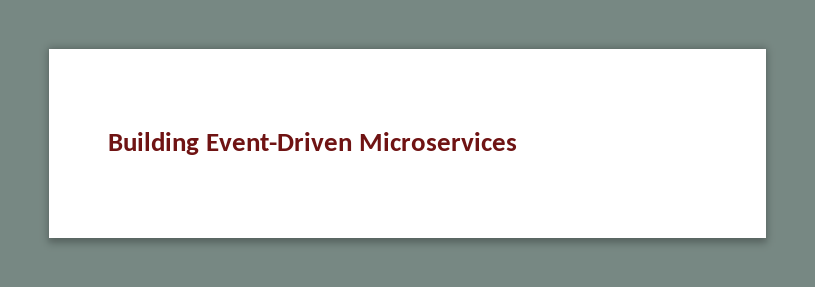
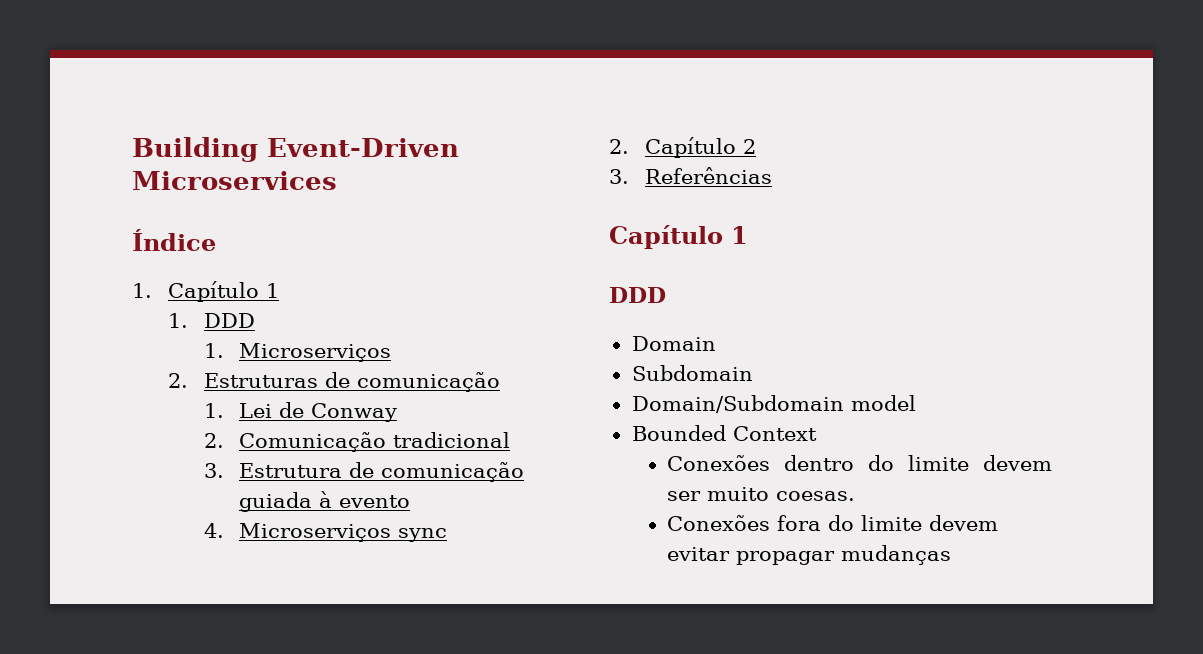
+ Índice
+ 1. Capítulo 1
+ 1. DDD
+ 1. Microserviços
+ 2. Estruturas de comunicação
+ 1. Lei de Conway
+ 2. Comunicação tradicional
+ 3. Estrutura de comunicação guiada à evento
+ 4. Microserviços sync
+ 2. Capítulo 2
+ 3. Referências
+ Capítulo 1
+ DDD
+ Domain
+ Subdomain
+ Domain/Subdomain model
+ Bounded Context
+ Conexões dentro do limite devem ser muito coesas.
+ Conexões fora do limite devem evitar propagar mudanças

